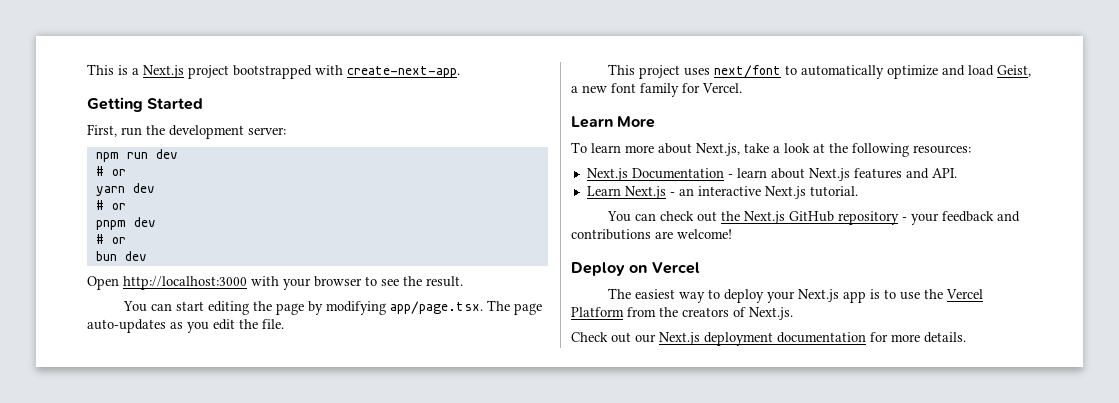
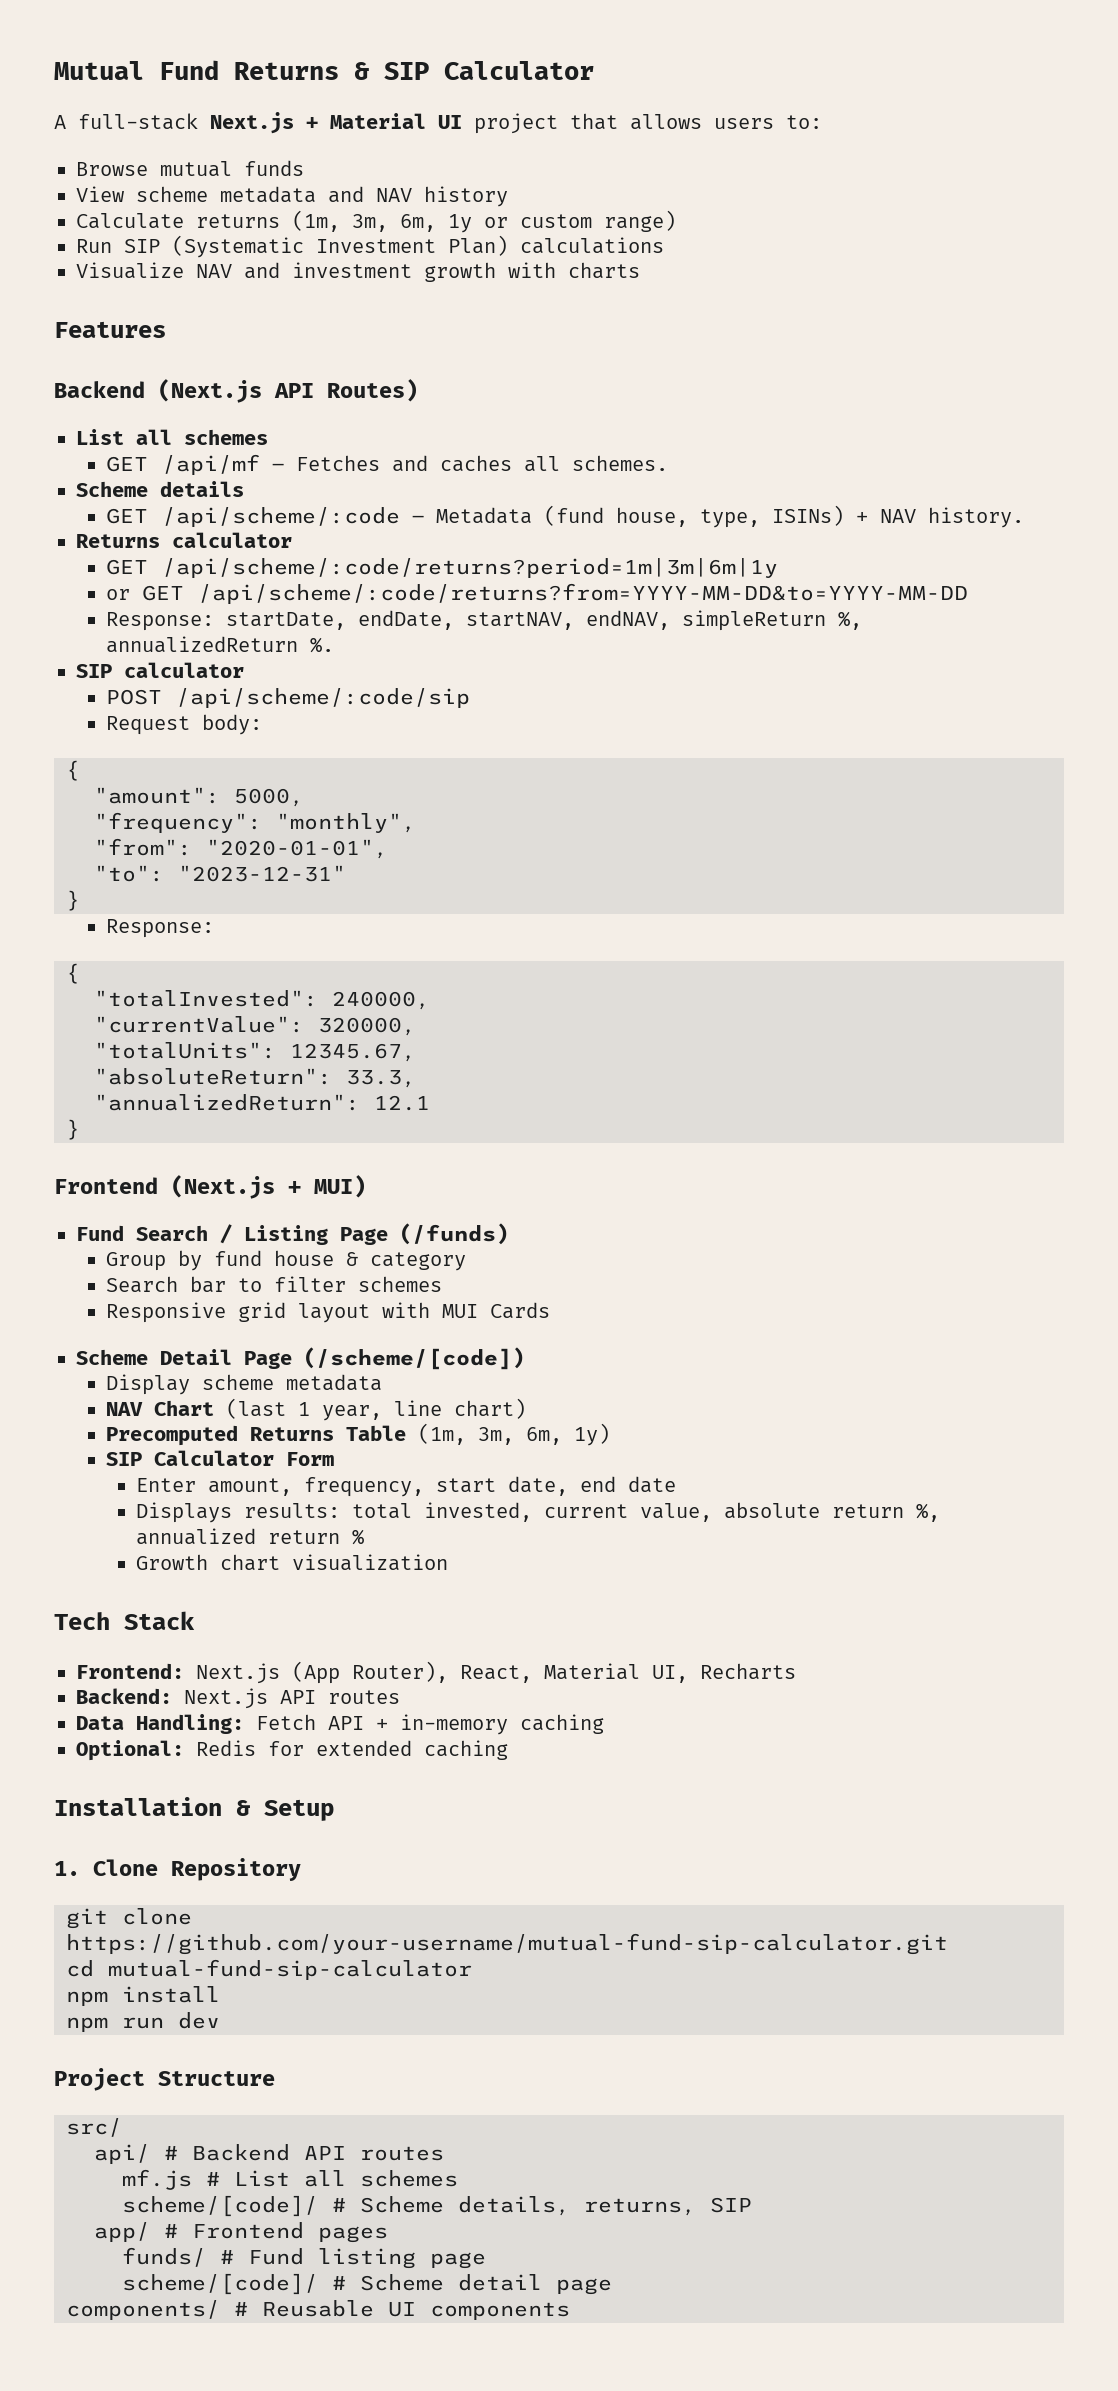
- This is a Next.js project bootstrapped with create-next-app.
- Getting Started
- First, run the development server:
+ Mutual Fund Returns & SIP Calculator
+ A full-stack Next.js + Material UI project that allows users to:
+ Browse mutual funds
+ View scheme metadata and NAV history
+ Calculate returns (1m, 3m, 6m, 1y or custom range)
+ Run SIP (Systematic Investment Plan) calculations
+ Visualize NAV and investment growth with charts
+ Features
+ Backend (Next.js API Routes)
+ List all schemes
+ GET /api/mf – Fetches and caches all schemes.
+ Scheme details
+ GET /api/scheme/:code – Metadata (fund house, type, ISINs) + NAV history.
+ Returns calculator
+ GET /api/scheme/:code/returns?period=1m|3m|6m|1y
+ or GET /api/scheme/:code/returns?from=YYYY-MM-DD&to=YYYY-MM-DD
+ Response: startDate, endDate, startNAV, endNAV, simpleReturn %, annualizedReturn %.
+ SIP calculator
+ POST /api/scheme/:code/sip
+ Request body:
+ {
+ "amount": 5000,
+ "frequency": "monthly",
+ "from": "2020-01-01",
+ "to": "2023-12-31"
+ }
+ Response:
+ {
+ "totalInvested": 240000,
+ "currentValue": 320000,
+ "totalUnits": 12345.67,
+ "absoluteReturn": 33.3,
+ "annualizedReturn": 12.1
+ }
+ Frontend (Next.js + MUI)
+ Fund Search / Listing Page (/funds)
+ Group by fund house & category
+ Search bar to filter schemes
+ Responsive grid layout with MUI Cards
+ Scheme Detail Page (/scheme/[code])
+ Display scheme metadata
+ NAV Chart (last 1 year, line chart)
+ Precomputed Returns Table (1m, 3m, 6m, 1y)
+ SIP Calculator Form
+ Enter amount, frequency, start date, end date
+ Displays results: total invested, current value, absolute return %, annualized return %
+ Growth chart visualization
+ Tech Stack
+ Frontend: Next.js (App Router), React, Material UI, Recharts
+ Backend: Next.js API routes
+ Data Handling: Fetch API + in-memory caching
+ Optional: Redis for extended caching
+ Installation & Setup
+ 1. Clone Repository
+ git clone https://github.com/your-username/mutual-fund-sip-calculator.git
+ cd mutual-fund-sip-calculator
+ npm install
  npm run dev
- # or
- yarn dev
- # or
- pnpm dev
- # or
- bun dev
- Open http://localhost:3000 with your browser to see the result.
- You can start editing the page by modifying app/page.tsx. The page auto-updates as you edit the file.
- This project uses next/font to automatically optimize and load Geist, a new font family for Vercel.
- Learn More
- To learn more about Next.js, take a look at the following resources:
- Next.js Documentation - learn about Next.js features and API.
- Learn Next.js - an interactive Next.js tutorial.
- You can check out the Next.js GitHub repository - your feedback and contributions are welcome!
- Deploy on Vercel
- The easiest way to deploy your Next.js app is to use the Vercel Platform from the creators of Next.js.
- Check out our Next.js deployment documentation for more details.
+ Project Structure
+ src/
+ api/ # Backend API routes
+ mf.js # List all schemes
+ scheme/[code]/ # Scheme details, returns, SIP
+ app/ # Frontend pages
+ funds/ # Fund listing page
+ scheme/[code]/ # Scheme detail page
+ components/ # Reusable UI components

